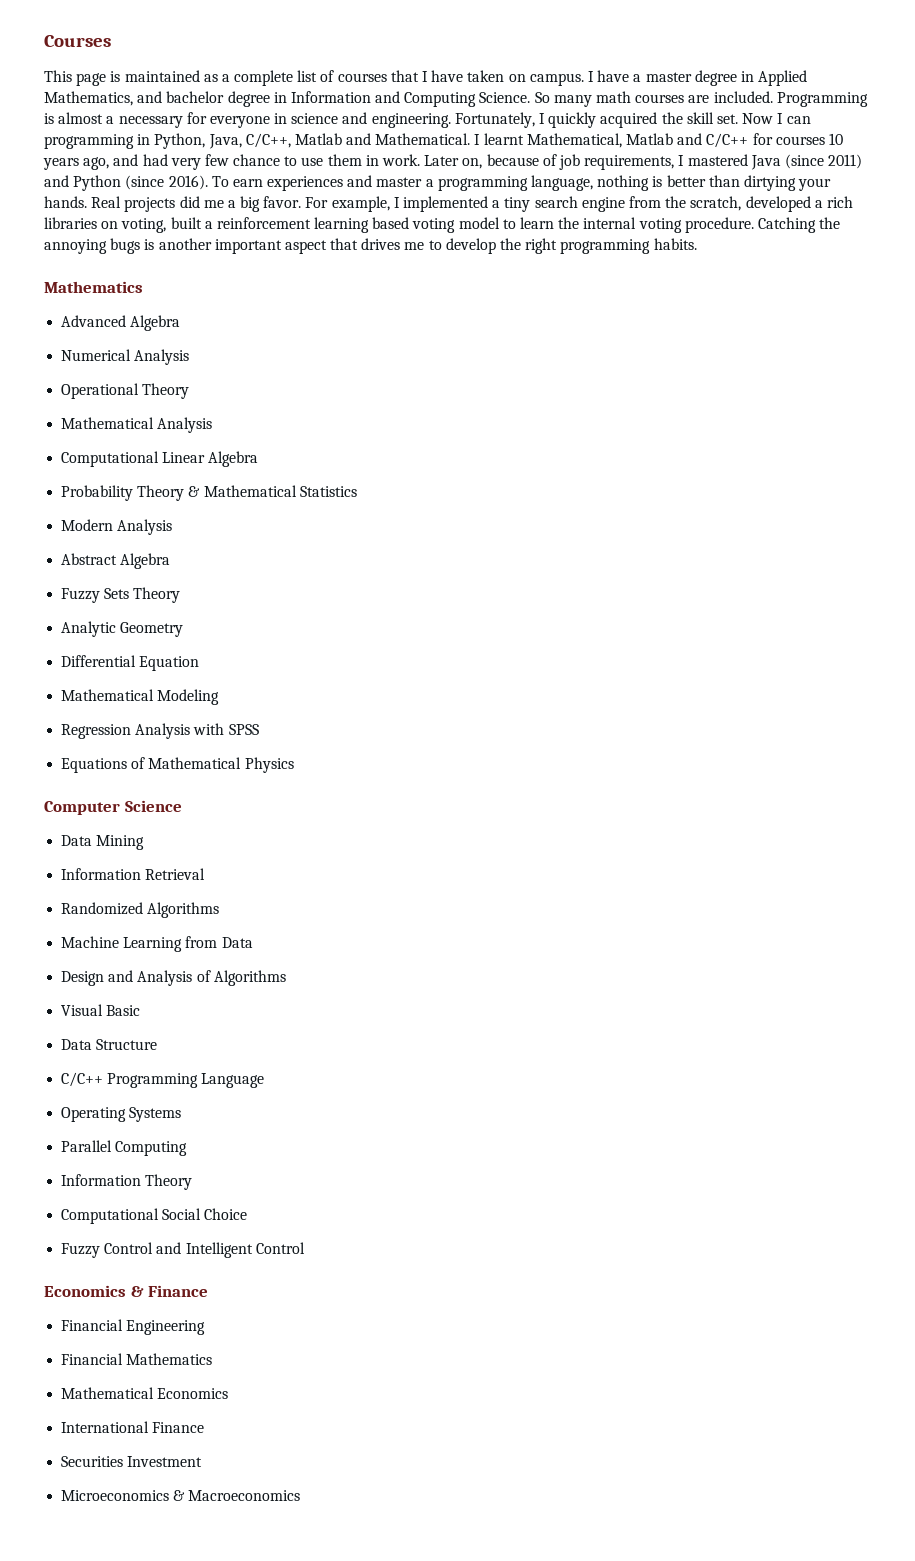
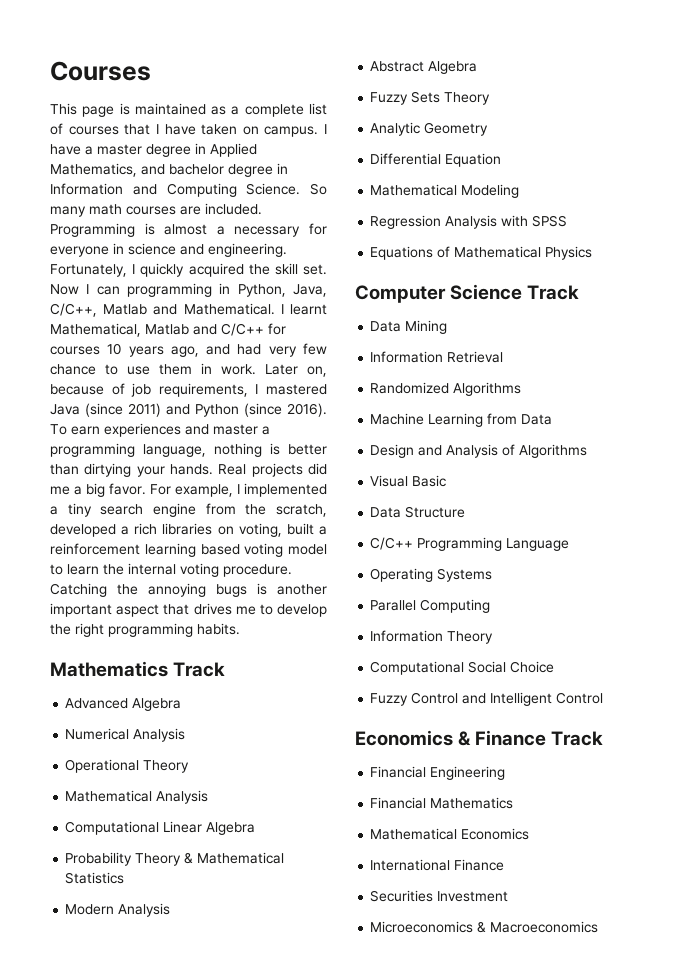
  Catching the annoying bugs is another important aspect that drives me to develop the right programming habits.
- Mathematics
+ Mathematics Track
- Computer Science
+ Computer Science Track
- Economics & Finance
+ Economics & Finance Track

